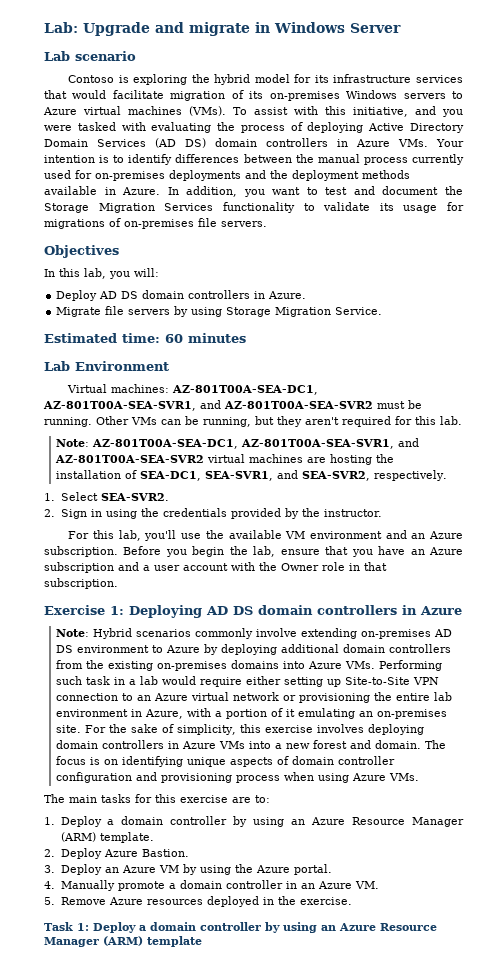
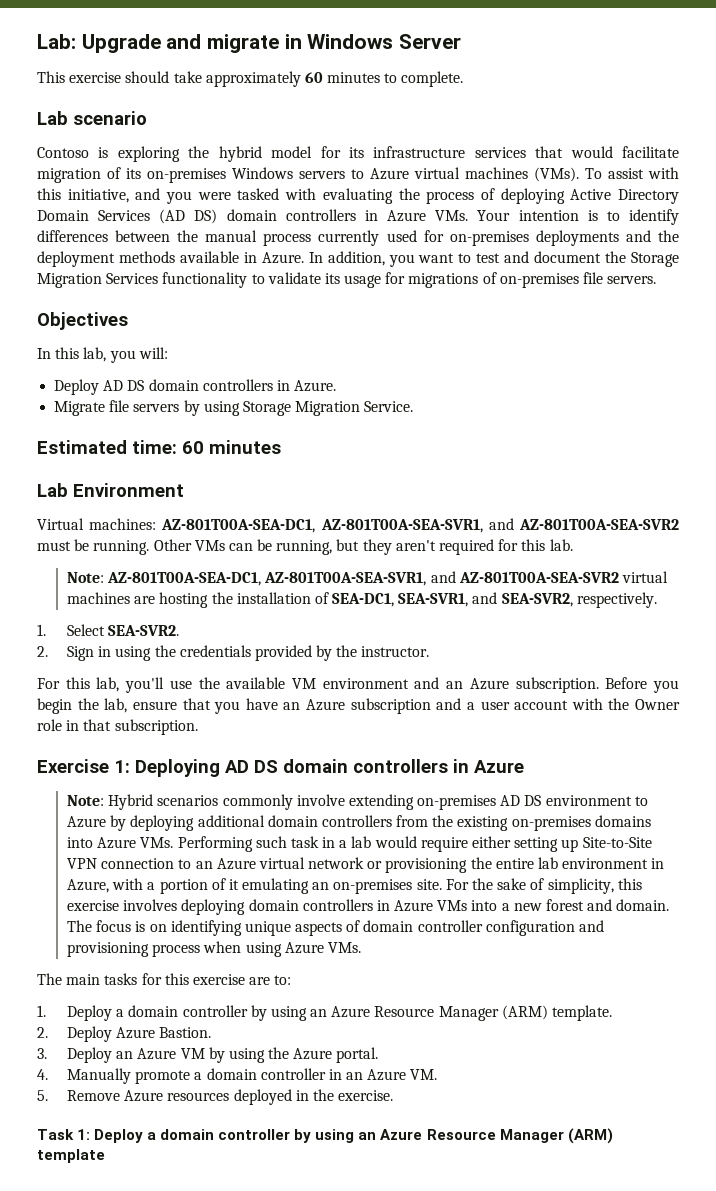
+ This exercise should take approximately 60 minutes to complete.

